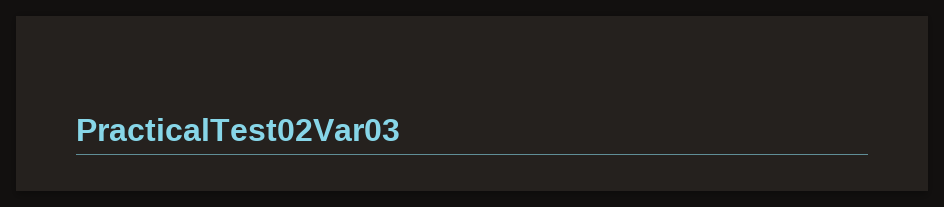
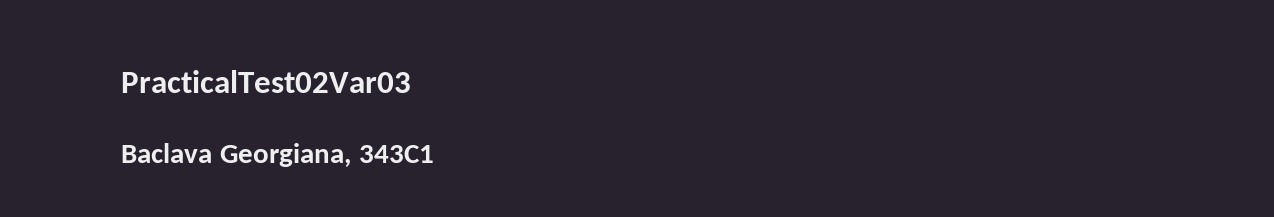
+ Baclava Georgiana, 343C1

